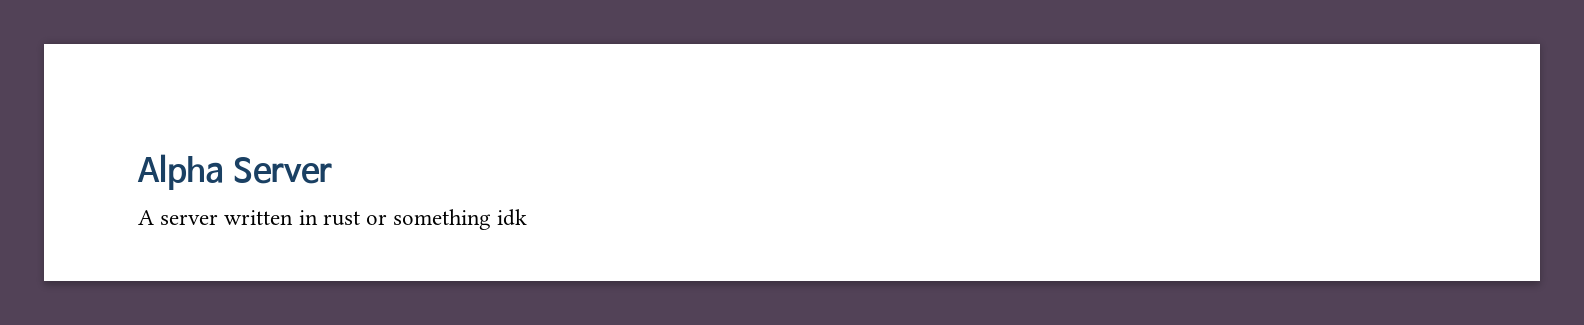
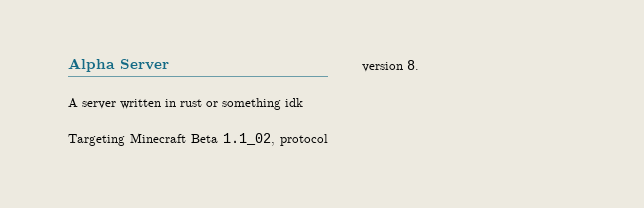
+ Targeting Minecraft Beta 1.1_02, protocol version 8.

